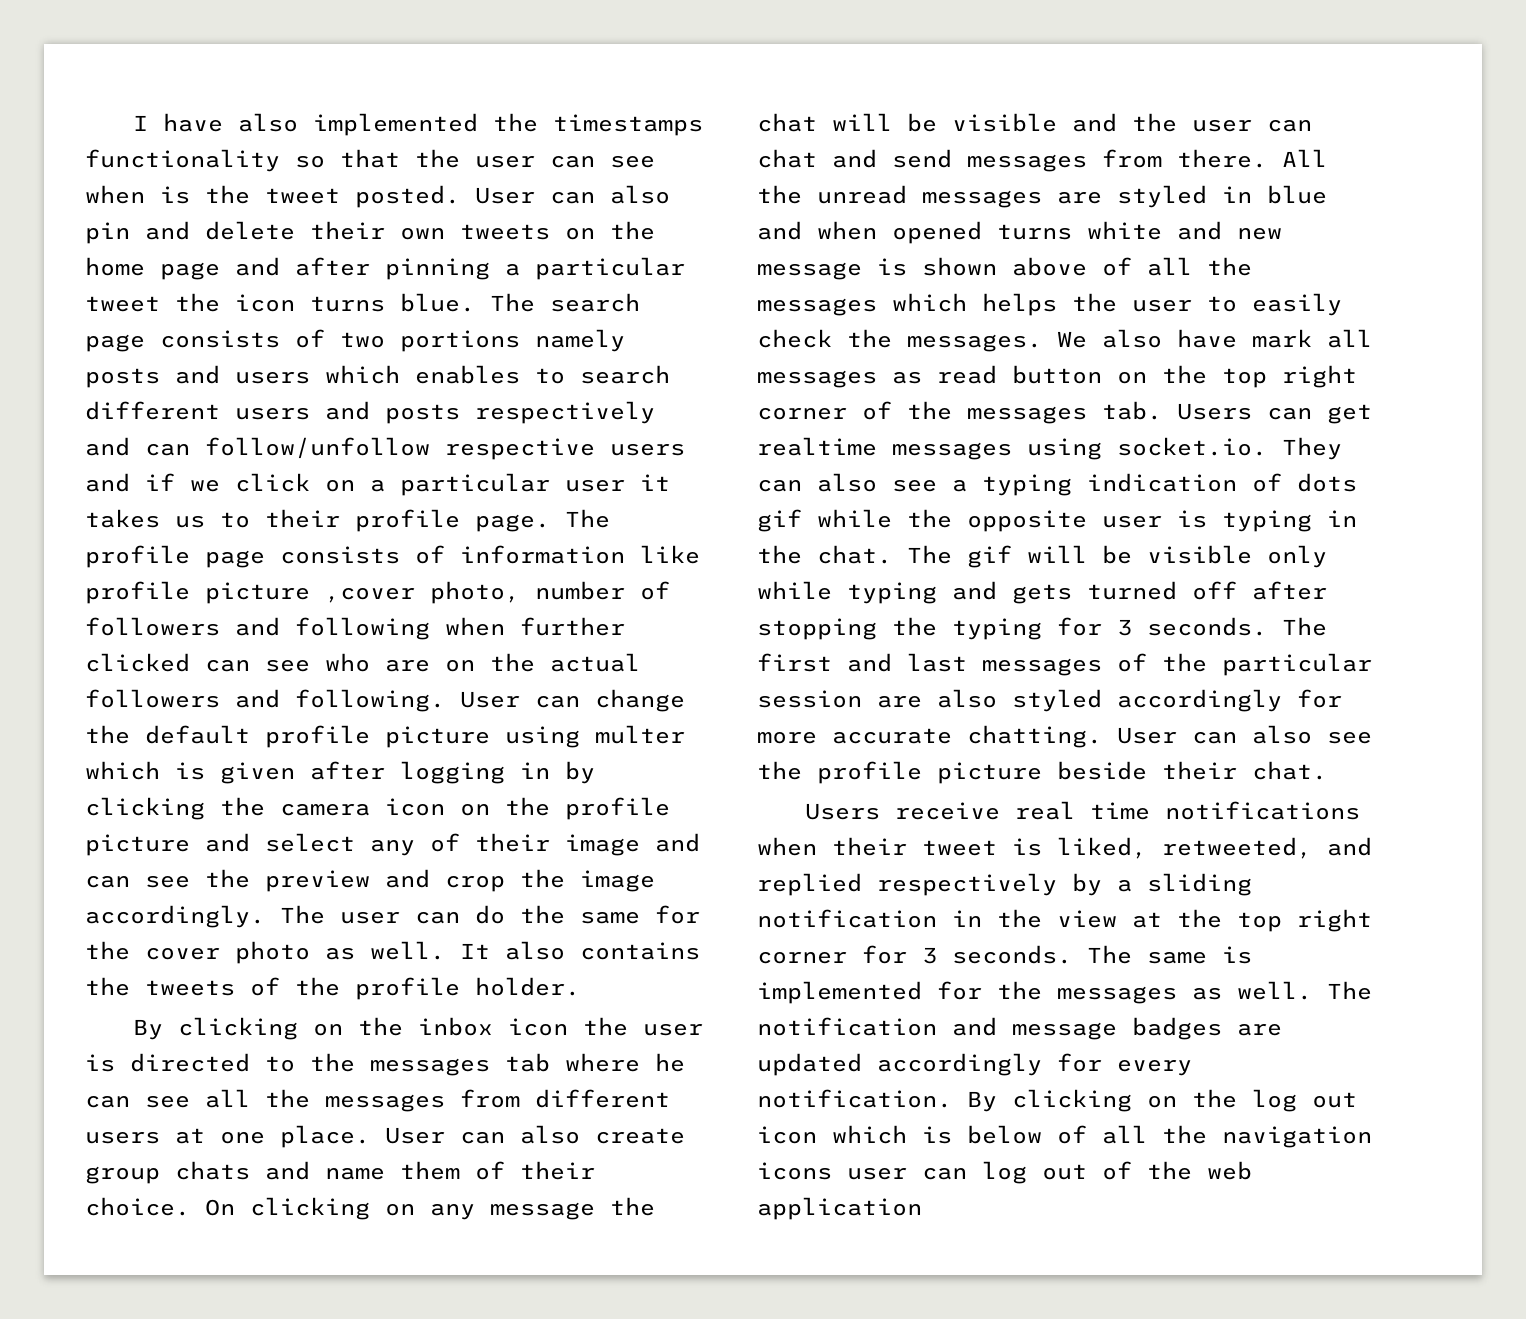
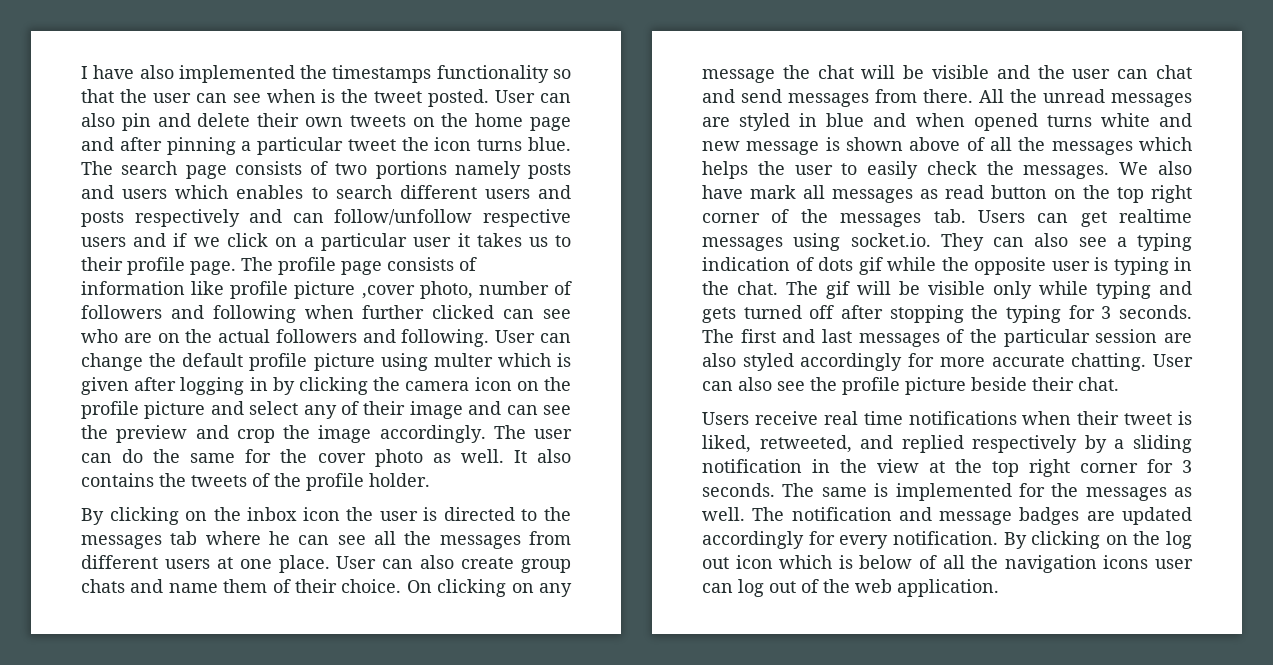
- By clicking on the log out icon which is below of all the navigation icons user can log out of the web application
+ By clicking on the log out icon which is below of all the navigation icons user can log out of the web application.

